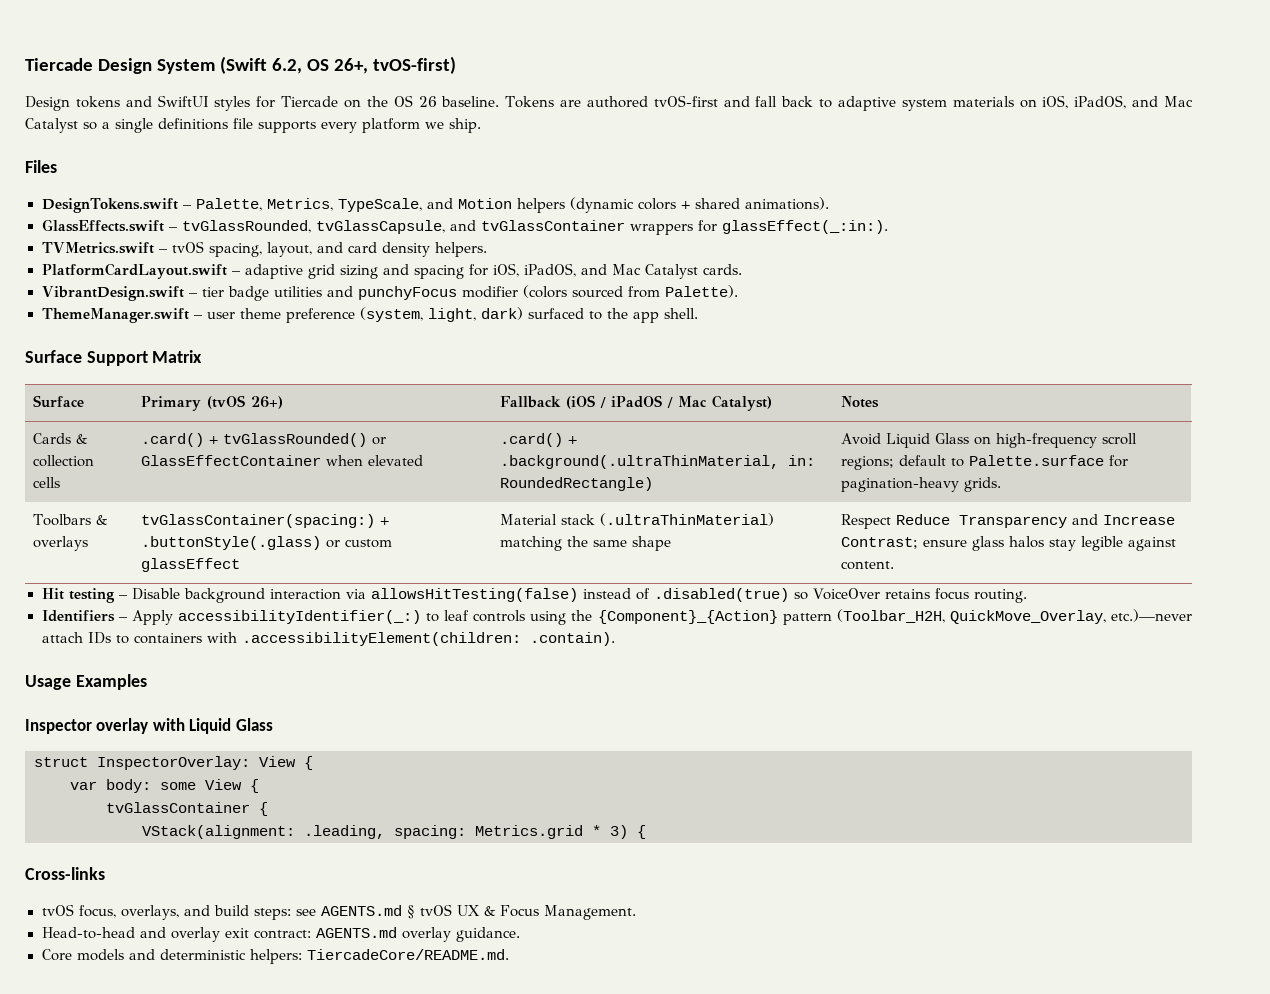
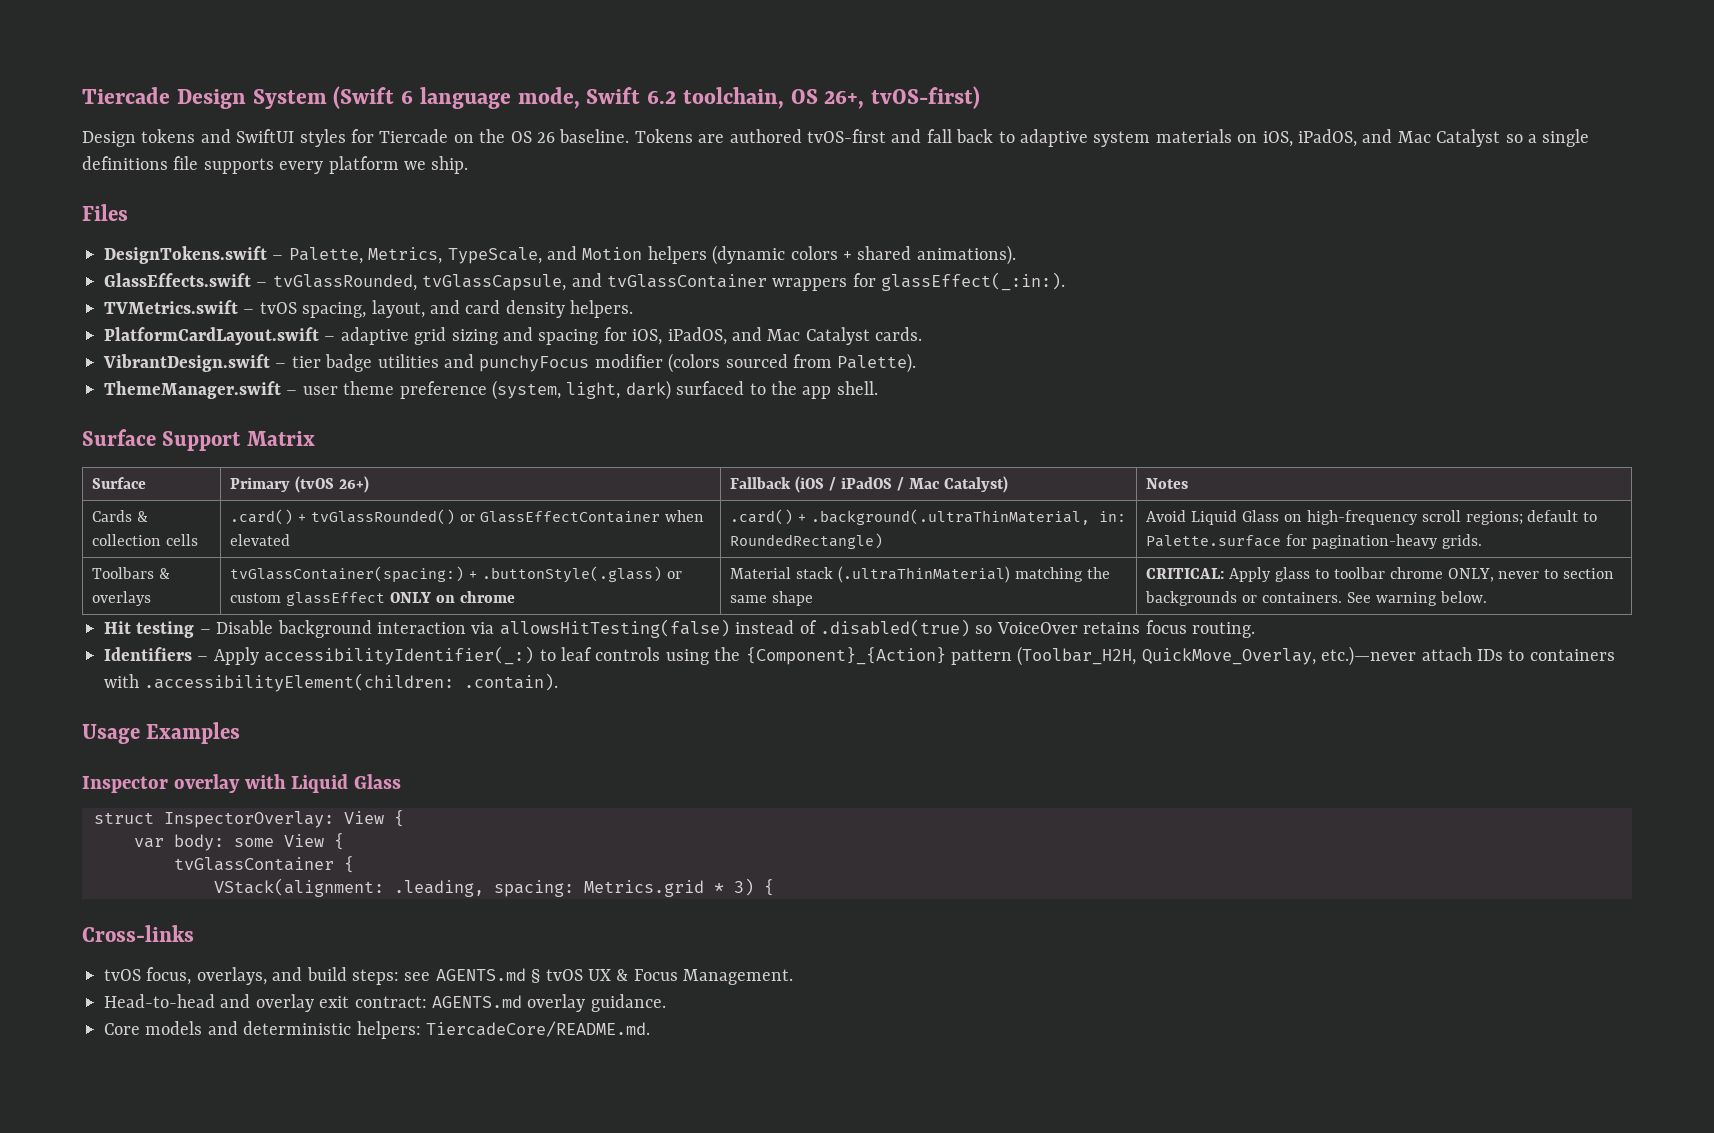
- Tiercade Design System (Swift 6.2, OS 26+, tvOS-first)
+ Tiercade Design System (Swift 6 language mode, Swift 6.2 toolchain, OS 26+, tvOS-first)
- Toolbars & overlays | tvGlassContainer(spacing:) + .buttonStyle(.glass) or custom glassEffect | Material stack (.ultraThinMaterial) matching the same shape | Respect Reduce Transparency and Increase Contrast; ensure glass halos stay legible against content.
+ Toolbars & overlays | tvGlassContainer(spacing:) + .buttonStyle(.glass) or custom glassEffect ONLY on chrome | Material stack (.ultraThinMaterial) matching the same shape | CRITICAL: Apply glass to toolbar chrome ONLY, never to section backgrounds or containers. See warning below.

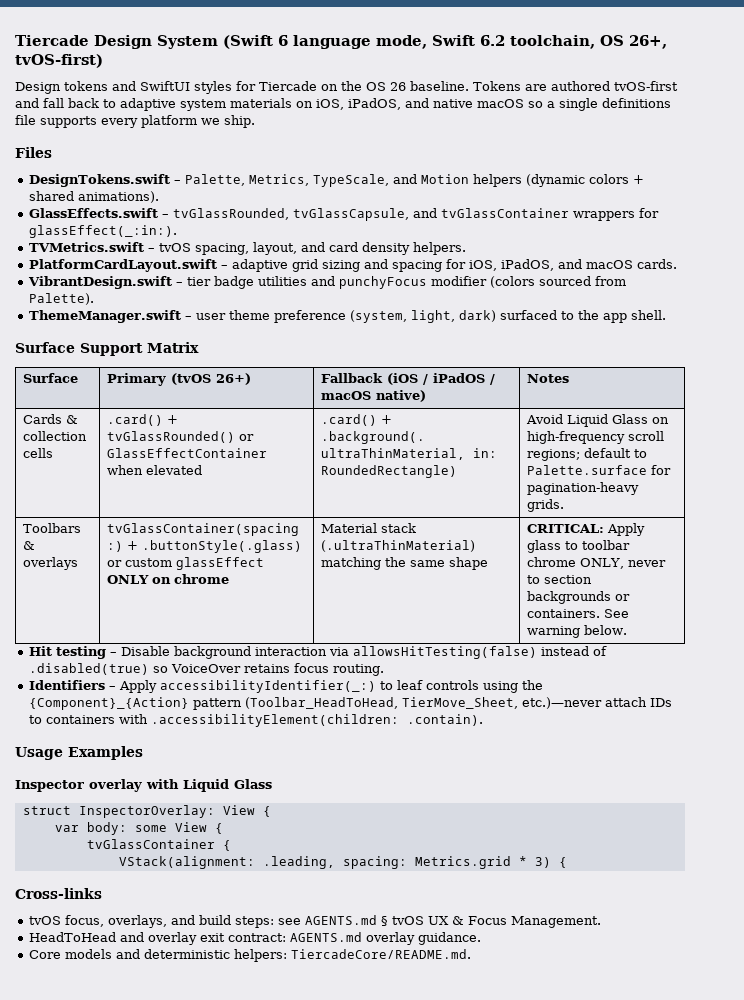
- Tokens are authored tvOS-first and fall back to adaptive system materials on iOS, iPadOS, and Mac Catalyst so a single definitions file supports every platform we ship.
+ Tokens are authored tvOS-first and fall back to adaptive system materials on iOS, iPadOS, and native macOS so a single definitions file supports every platform we ship.
- PlatformCardLayout.swift – adaptive grid sizing and spacing for iOS, iPadOS, and Mac Catalyst cards.
+ PlatformCardLayout.swift – adaptive grid sizing and spacing for iOS, iPadOS, and macOS cards.
- Surface | Primary (tvOS 26+) | Fallback (iOS / iPadOS / Mac Catalyst) | Notes
+ Surface | Primary (tvOS 26+) | Fallback (iOS / iPadOS / macOS native) | Notes
- Identifiers – Apply accessibilityIdentifier(_:) to leaf controls using the {Component}_{Action} pattern (Toolbar_H2H, QuickMove_Overlay, etc.)—never attach IDs to containers with .accessibilityElement(children: .contain).
+ Identifiers – Apply accessibilityIdentifier(_:) to leaf controls using the {Component}_{Action} pattern (Toolbar_HeadToHead, TierMove_Sheet, etc.)—never attach IDs to containers with .accessibilityElement(children: .contain).
- Head-to-head and overlay exit contract: AGENTS.md overlay guidance.
+ HeadToHead and overlay exit contract: AGENTS.md overlay guidance.

